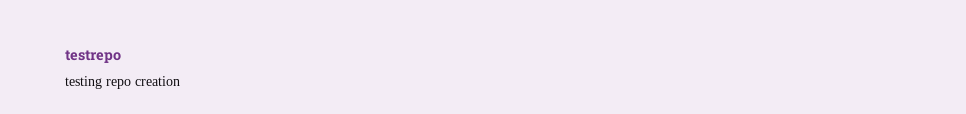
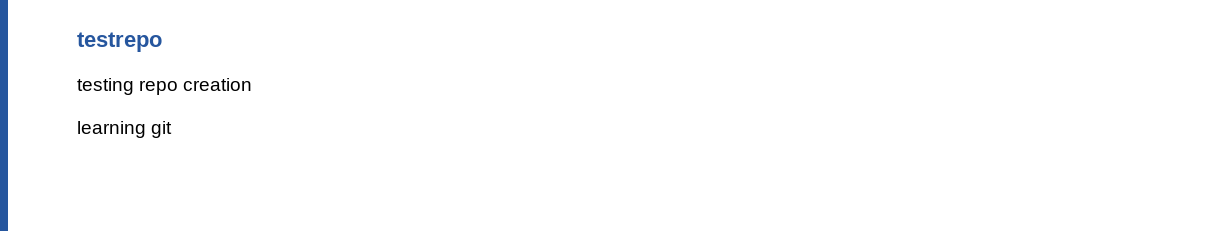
+ learning git

